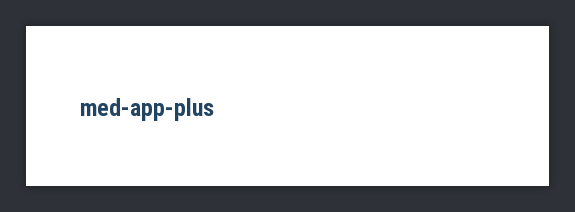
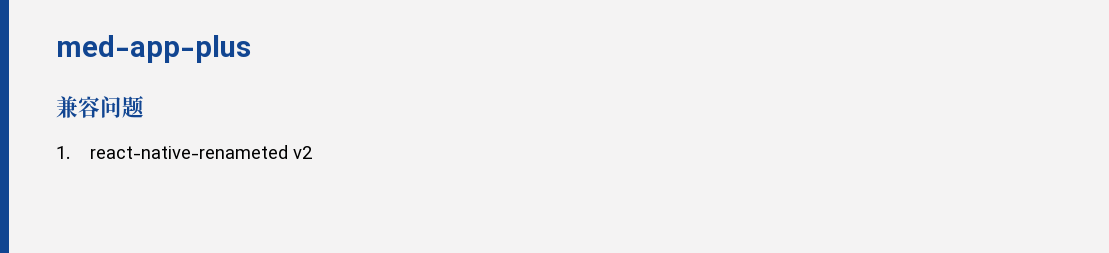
+ 兼容问题
+ 1. react-native-renameted v2

